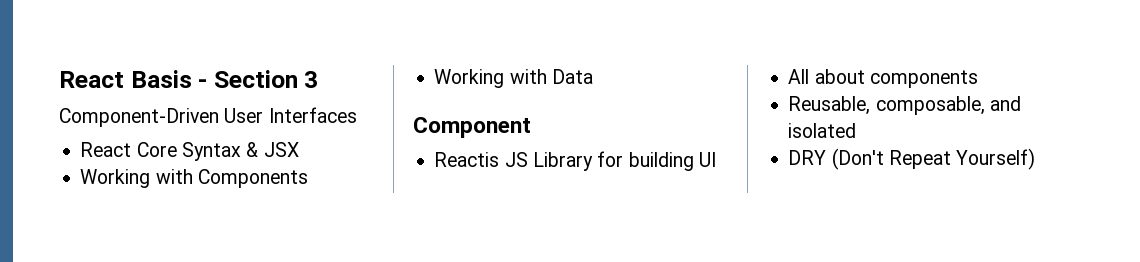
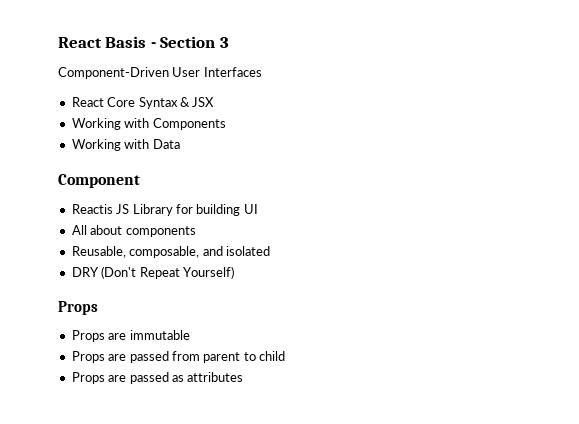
  DRY (Don't Repeat Yourself)
+ Props
+ Props are immutable
+ Props are passed from parent to child
+ Props are passed as attributes

